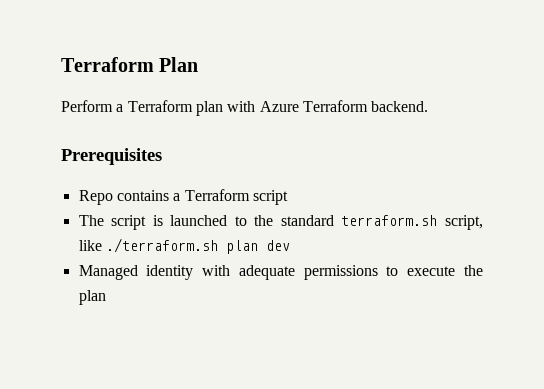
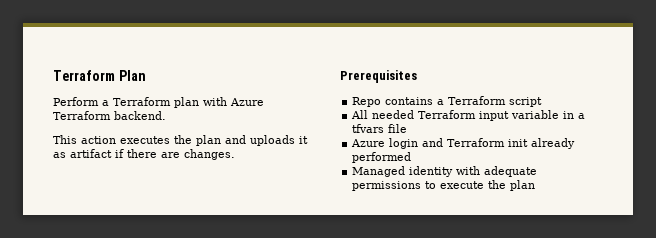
+ This action executes the plan and uploads it as artifact if there are changes.
- The script is launched to the standard terraform.sh script, like ./terraform.sh plan dev
+ All needed Terraform input variable in a tfvars file
+ Azure login and Terraform init already performed

